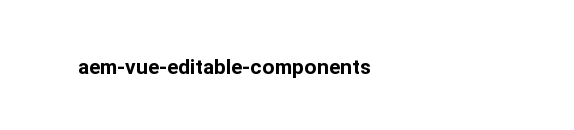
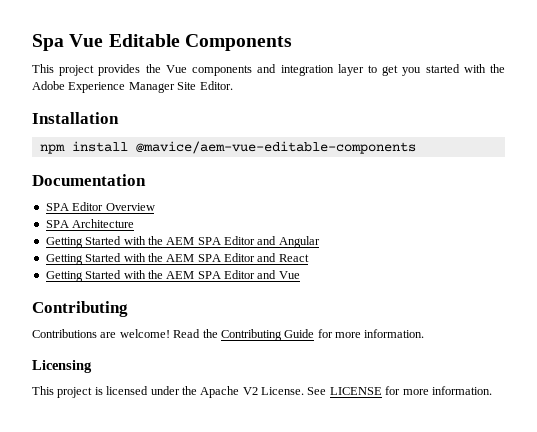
- aem-vue-editable-components
+ Spa Vue Editable Components
+ This project provides the Vue components and integration layer to get you started with the Adobe Experience Manager Site Editor.
+ Installation
+ npm install @mavice/aem-vue-editable-components
+ Documentation
+ SPA Editor Overview
+ SPA Architecture
+ Getting Started with the AEM SPA Editor and Angular
+ Getting Started with the AEM SPA Editor and React
+ Getting Started with the AEM SPA Editor and Vue
+ Contributing
+ Contributions are welcome! Read the Contributing Guide for more information.
+ Licensing
+ This project is licensed under the Apache V2 License. See LICENSE for more information.

